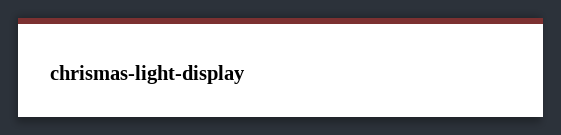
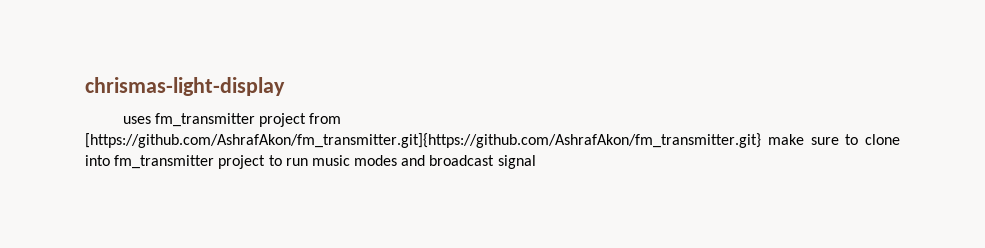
+ uses fm_transmitter project from [https://github.com/AshrafAkon/fm_transmitter.git]{https://github.com/AshrafAkon/fm_transmitter.git} make sure to clone into fm_transmitter project to run music modes and broadcast signal

